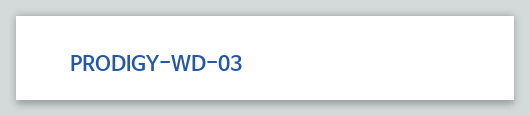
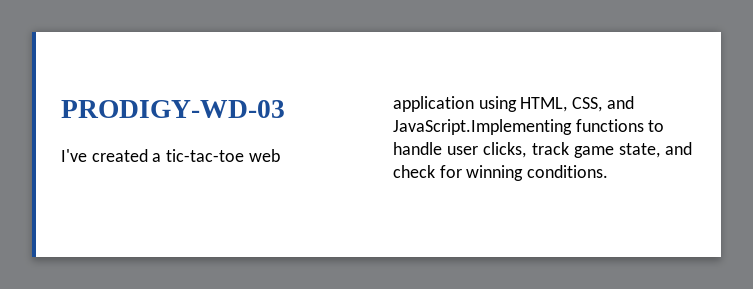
+ I've created a tic-tac-toe web application using HTML, CSS, and JavaScript.Implementing functions to handle user clicks, track game state, and check for winning conditions.

